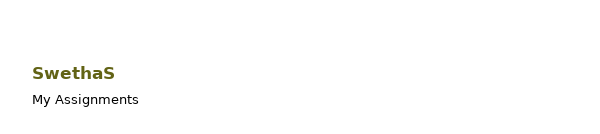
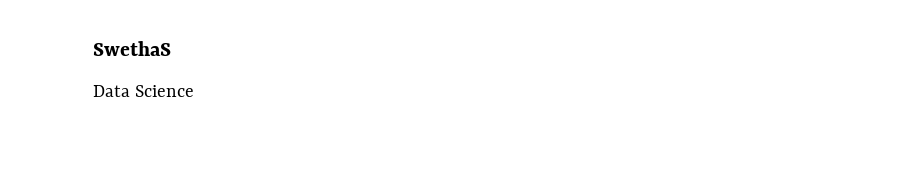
- My Assignments
+ Data Science

